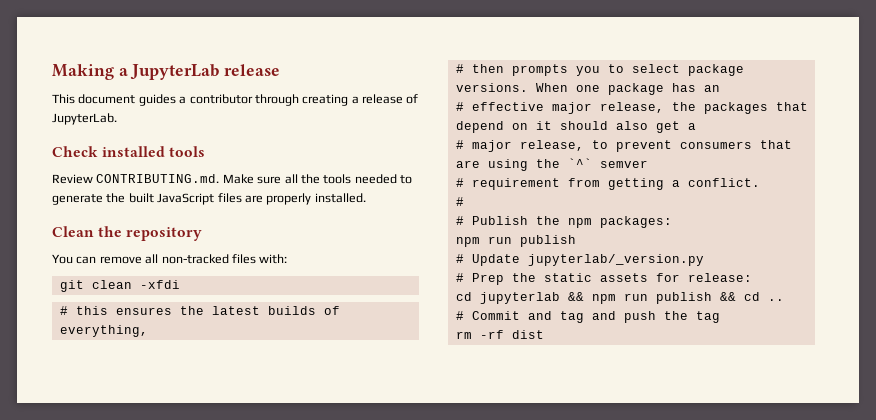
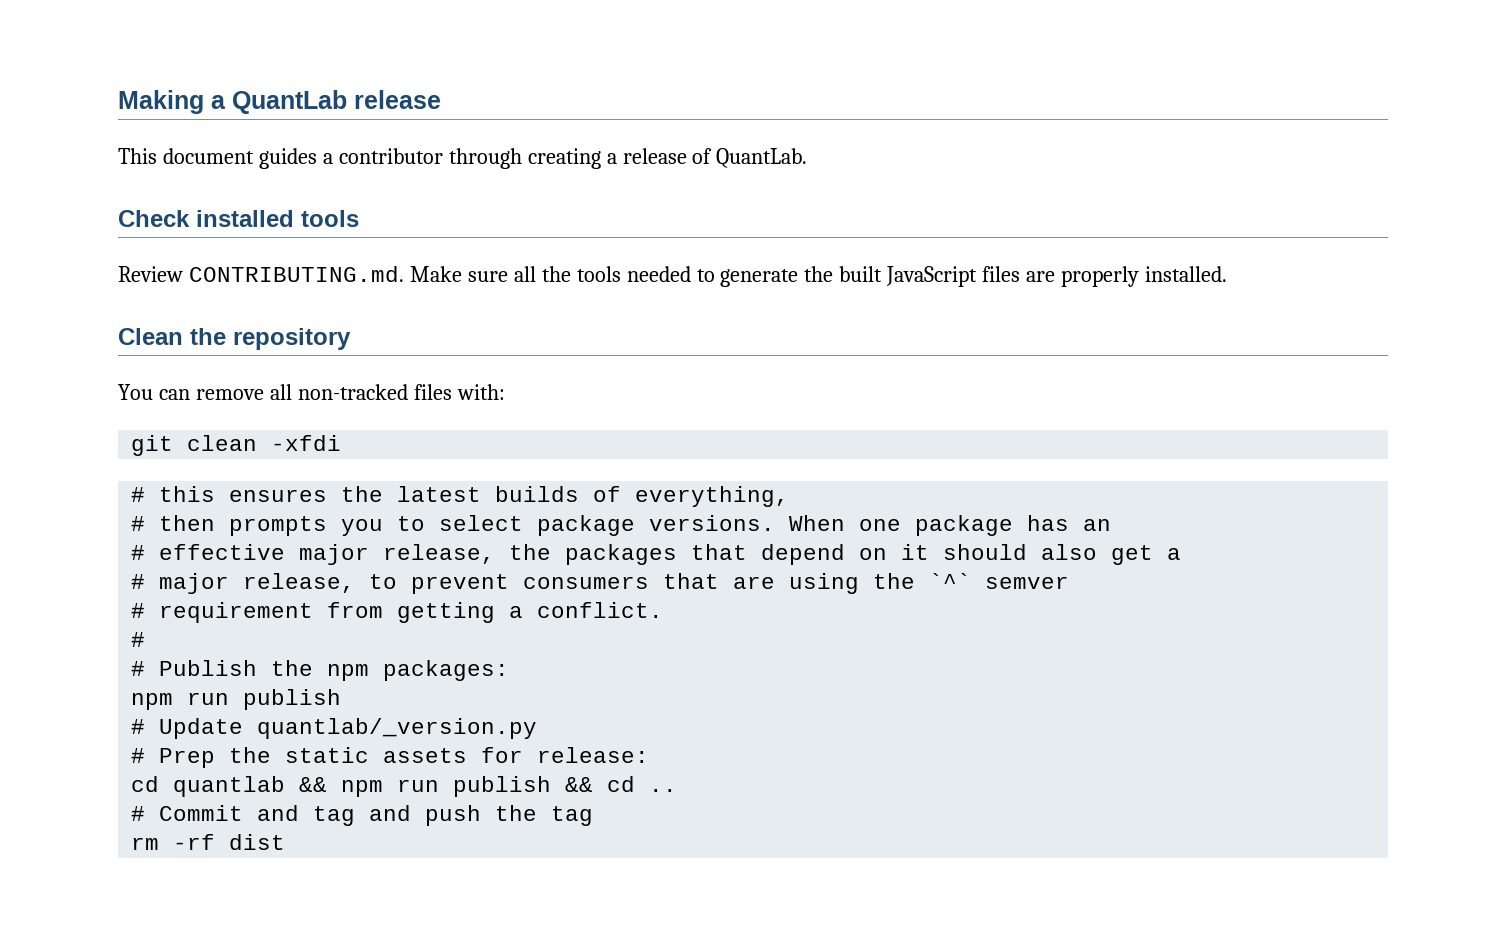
- Making a JupyterLab release
+ Making a QuantLab release
- This document guides a contributor through creating a release of JupyterLab.
+ This document guides a contributor through creating a release of QuantLab.
- # Update jupyterlab/_version.py
+ # Update quantlab/_version.py
- cd jupyterlab && npm run publish && cd ..
+ cd quantlab && npm run publish && cd ..

